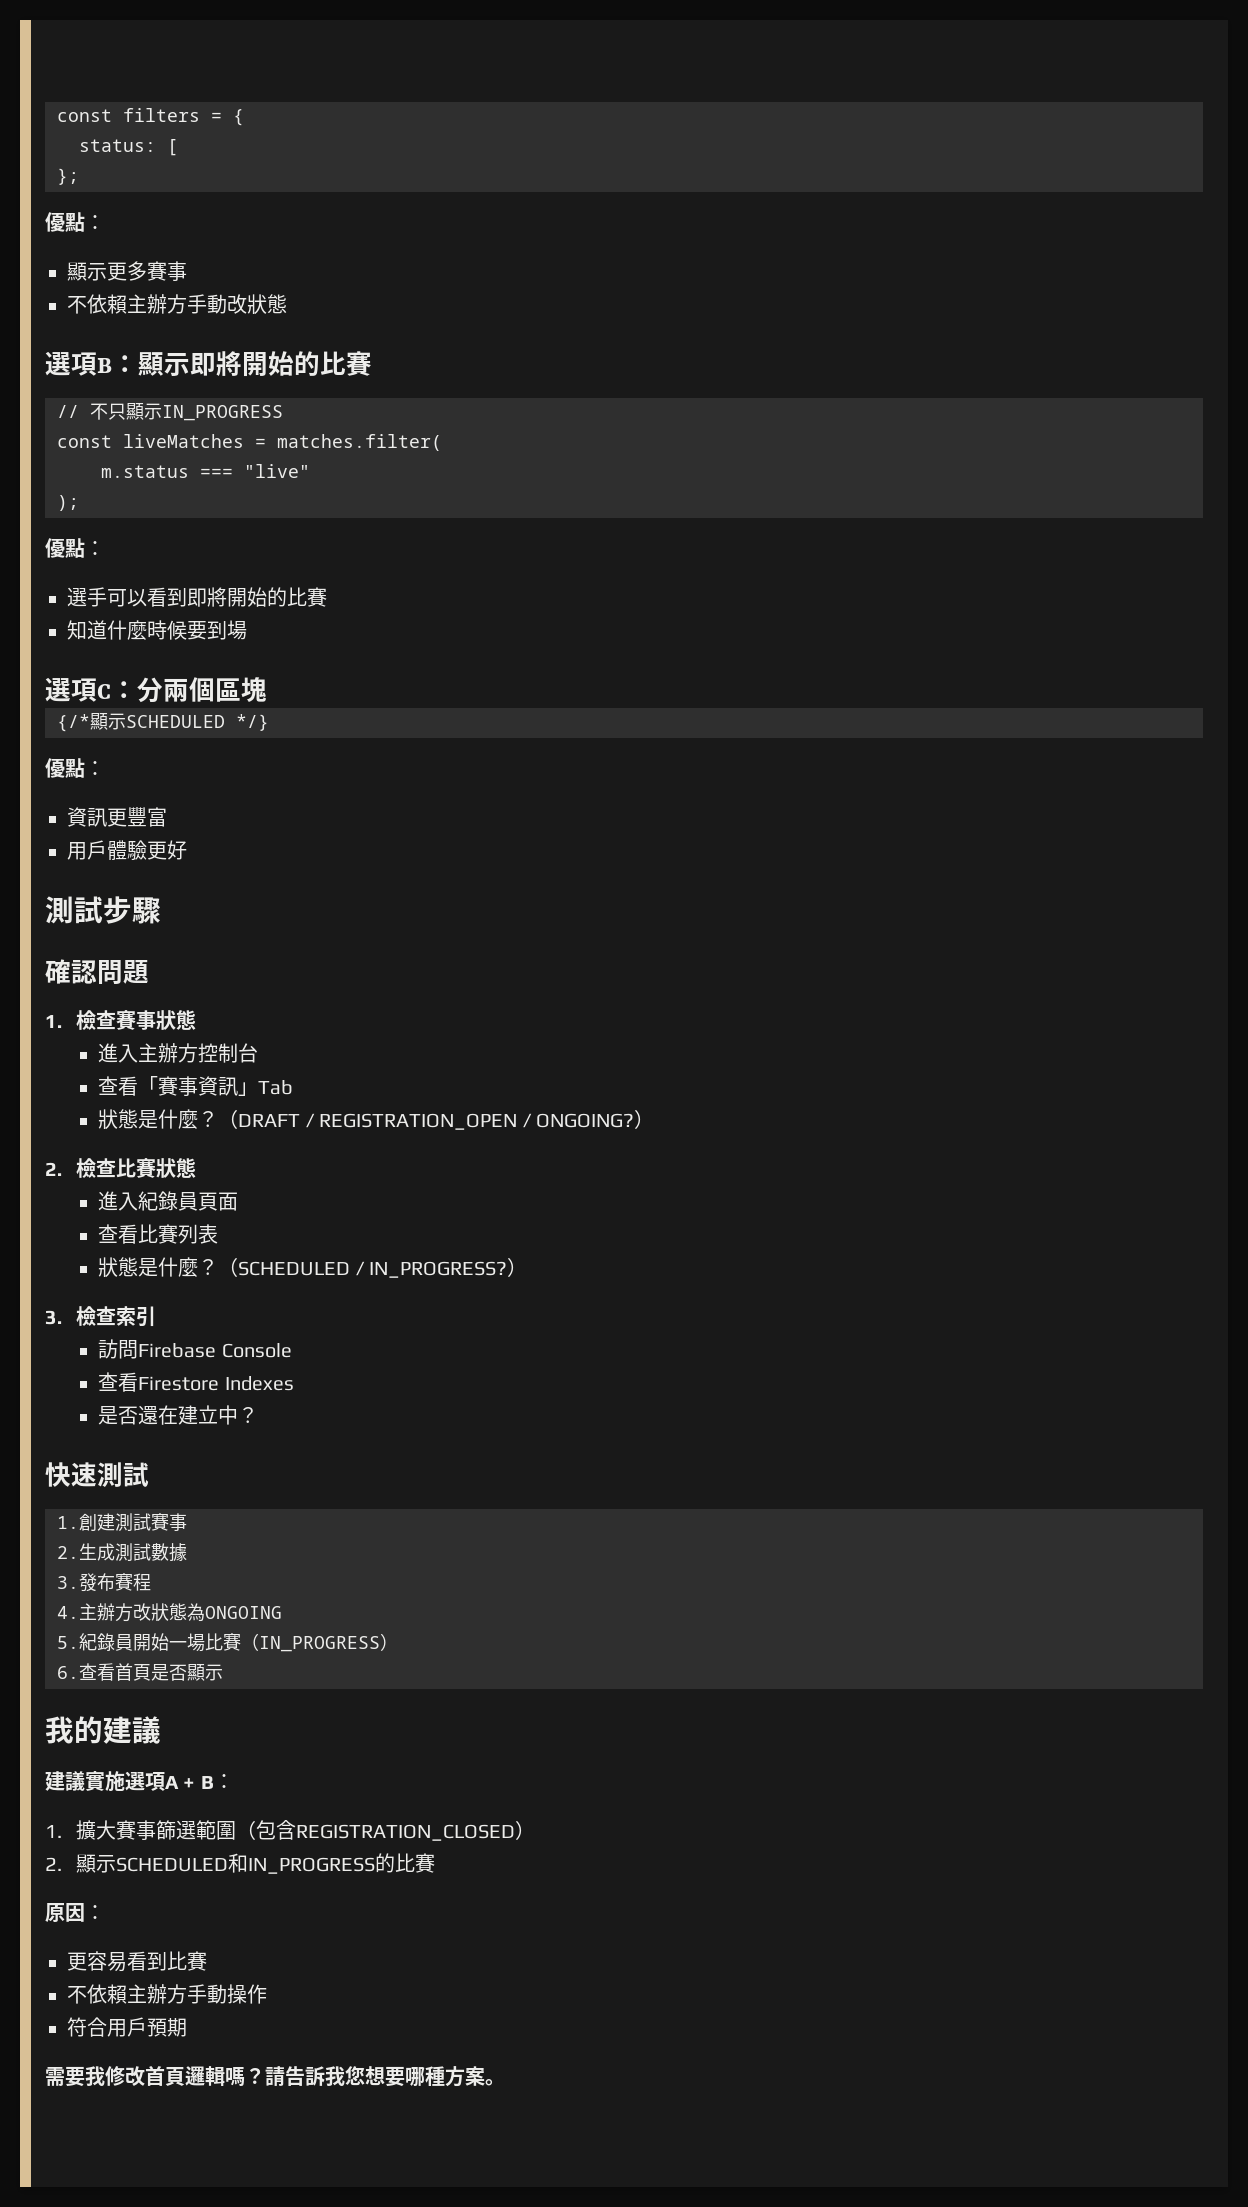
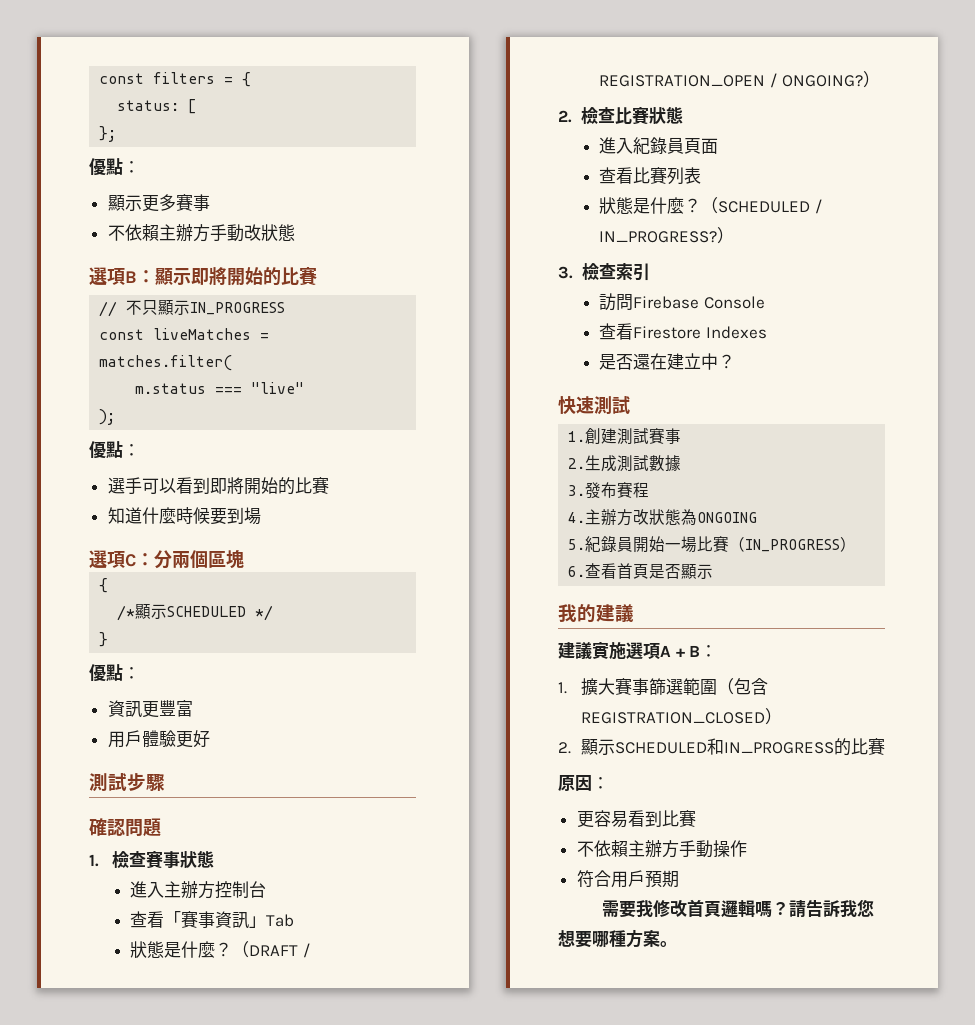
  選項C：分兩個區塊
- {/*顯示SCHEDULED */}
+ {
+ /*顯示SCHEDULED */
+ }

